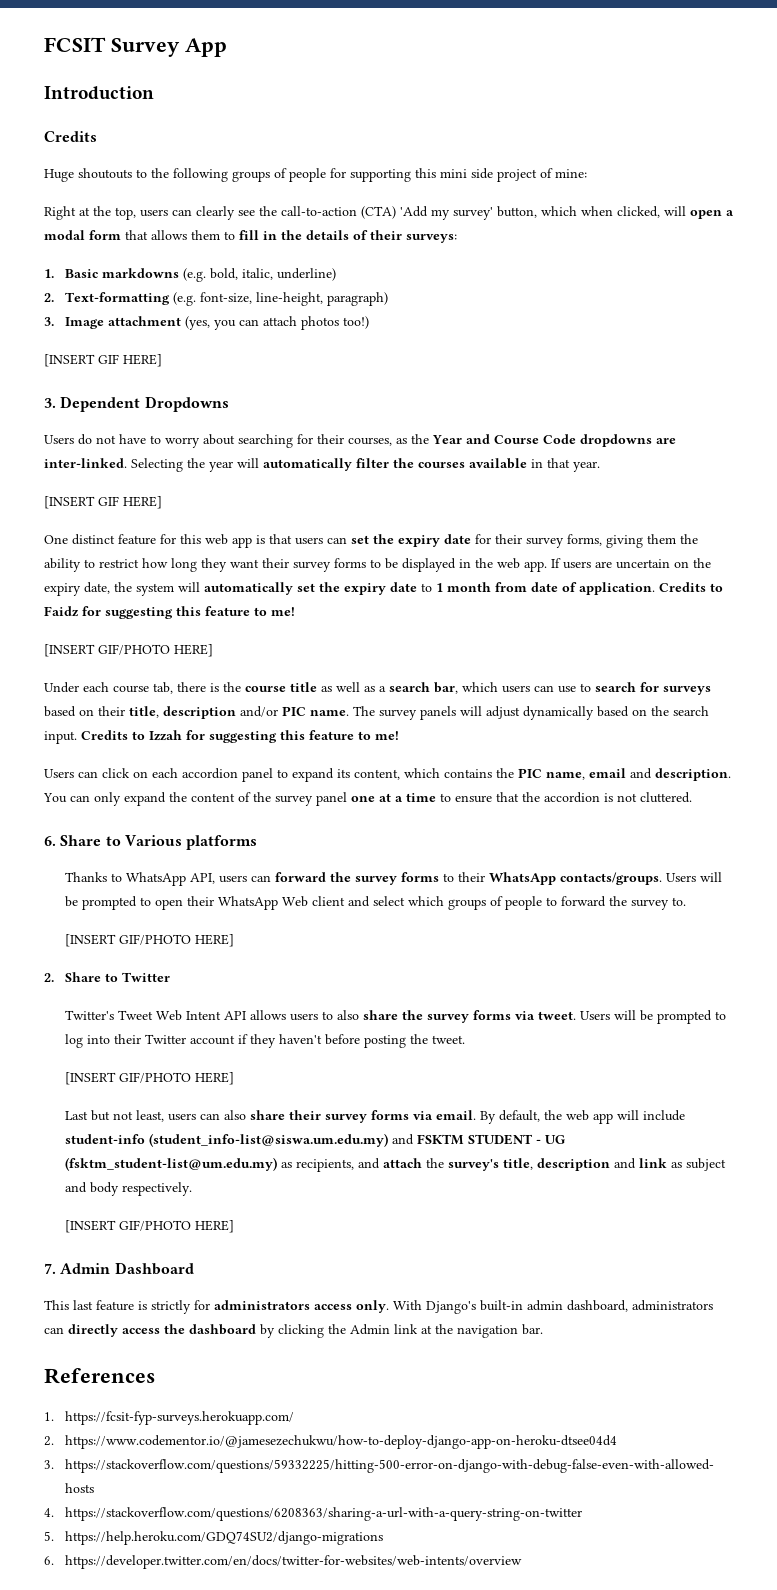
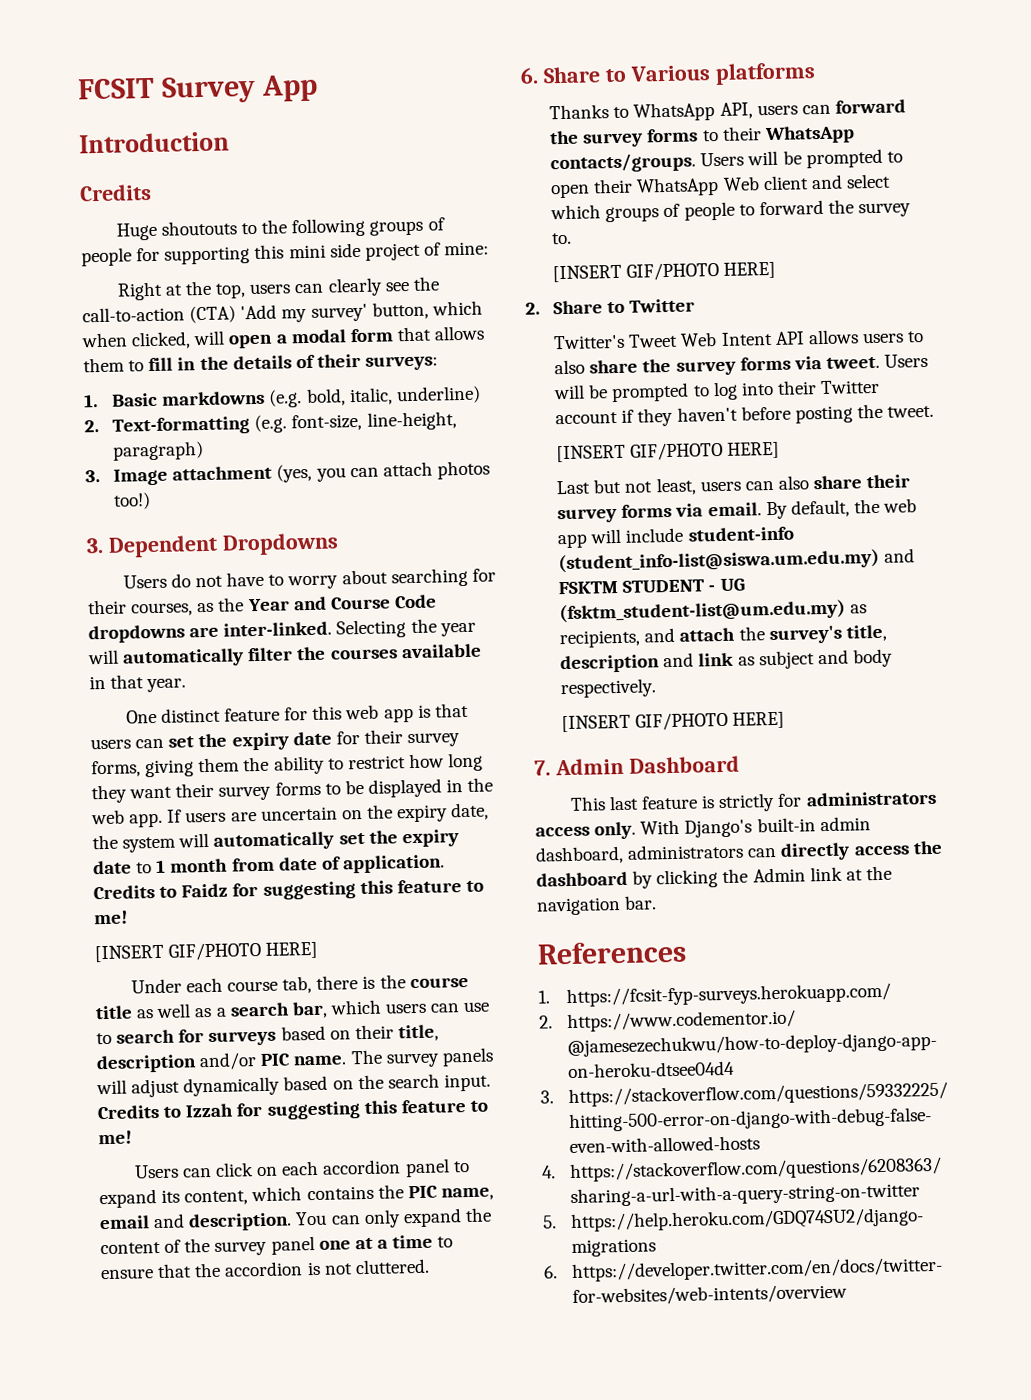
  3. Image attachment (yes, you can attach photos too!)
- [INSERT GIF HERE]
  Selecting the year will automatically filter the courses available in that year.
- [INSERT GIF HERE]

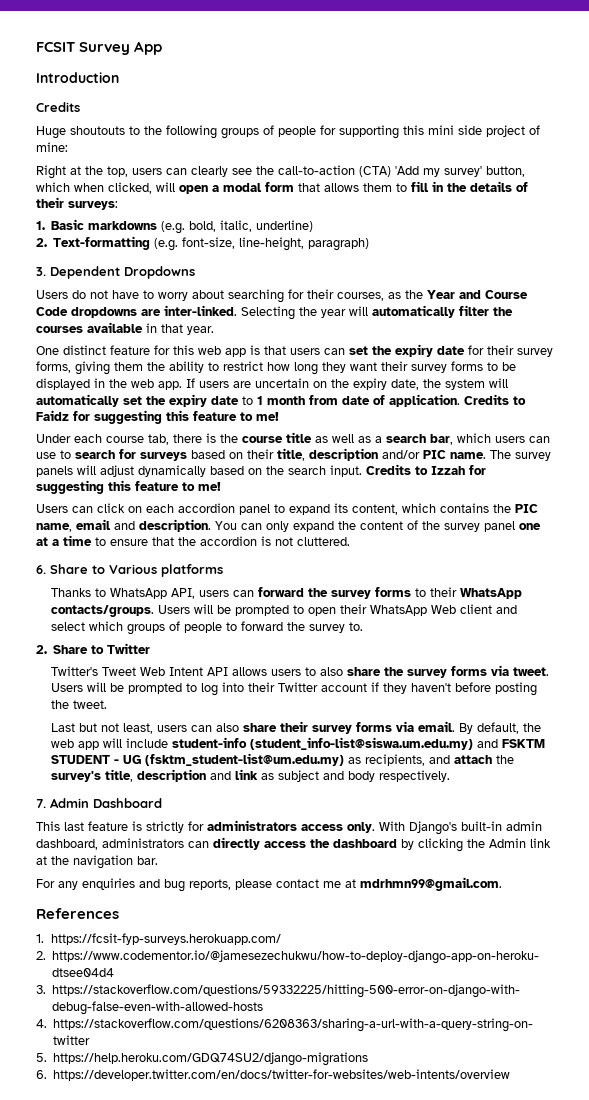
- 3. Image attachment (yes, you can attach photos too!)
  Credits to Faidz for suggesting this feature to me!
- [INSERT GIF/PHOTO HERE]
  Users will be prompted to open their WhatsApp Web client and select which groups of people to forward the survey to.
- [INSERT GIF/PHOTO HERE]
  Users will be prompted to log into their Twitter account if they haven't before posting the tweet.
- [INSERT GIF/PHOTO HERE]
  By default, the web app will include student-info (student_info-list@siswa.um.edu.my) and FSKTM STUDENT - UG (fsktm_student-list@um.edu.my) as recipients, and attach the survey's title, description and link as subject and body respectively.
- [INSERT GIF/PHOTO HERE]
+ For any enquiries and bug reports, please contact me at mdrhmn99@gmail.com.

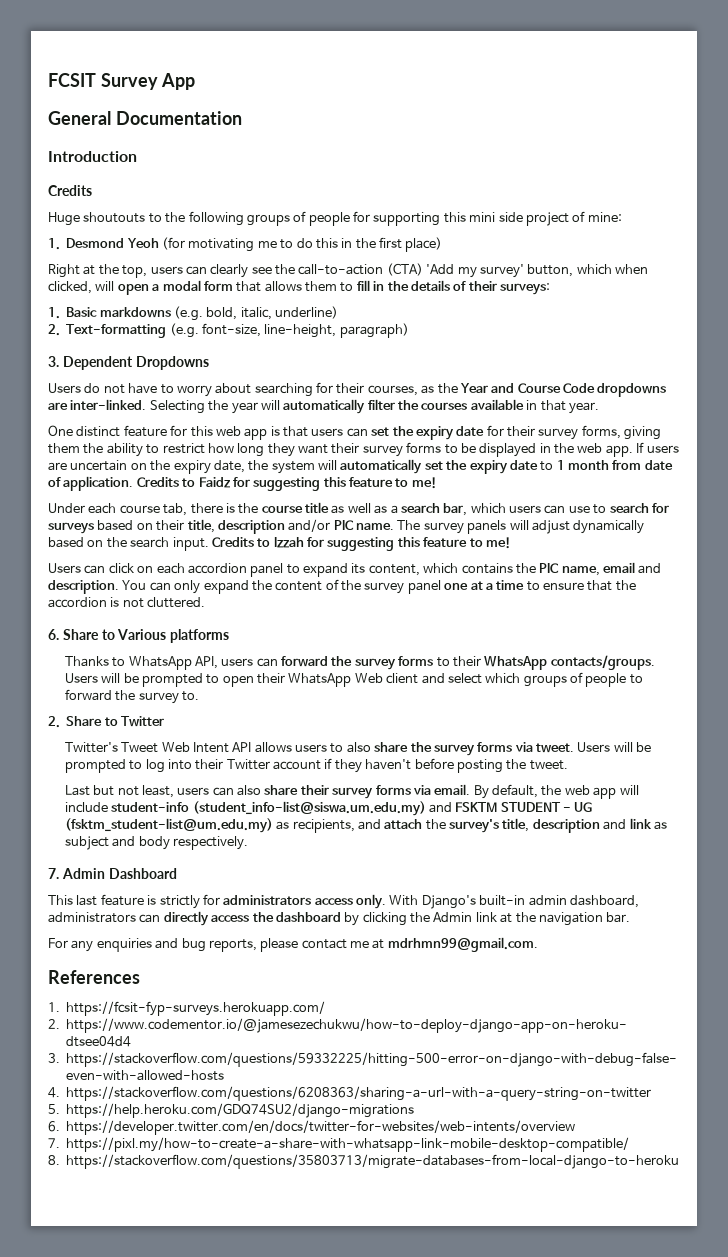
+ General Documentation
+ 1. Desmond Yeoh (for motivating me to do this in the first place)
+ 7. https://pixl.my/how-to-create-a-share-with-whatsapp-link-mobile-desktop-compatible/
+ 8. https://stackoverflow.com/questions/35803713/migrate-databases-from-local-django-to-heroku

